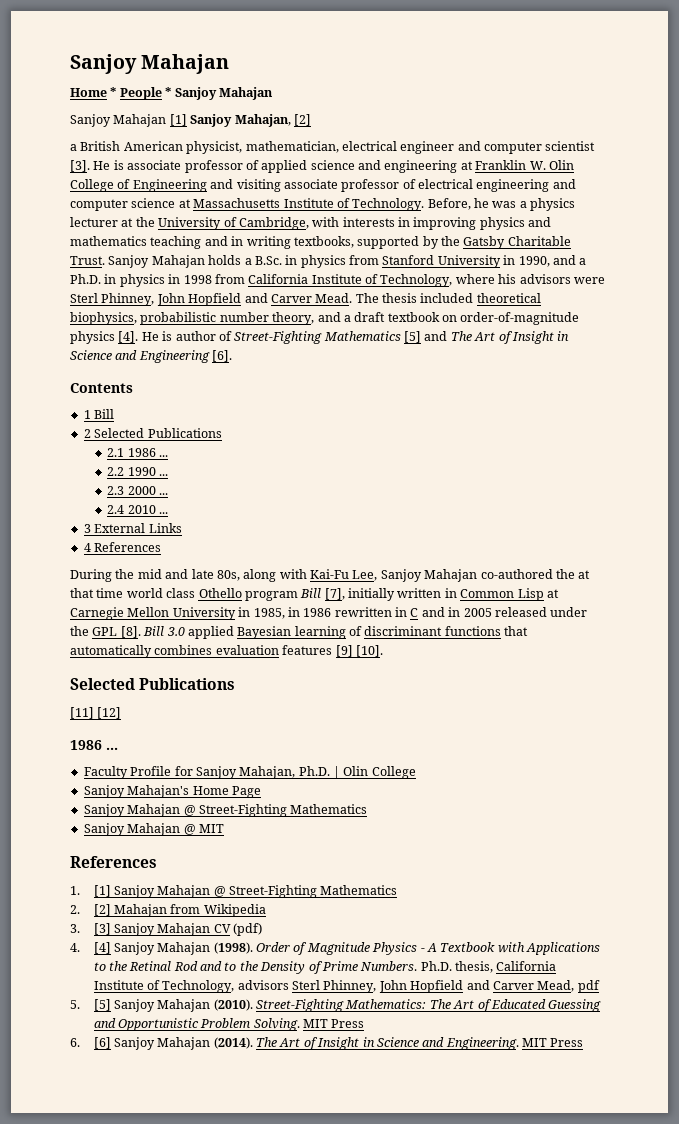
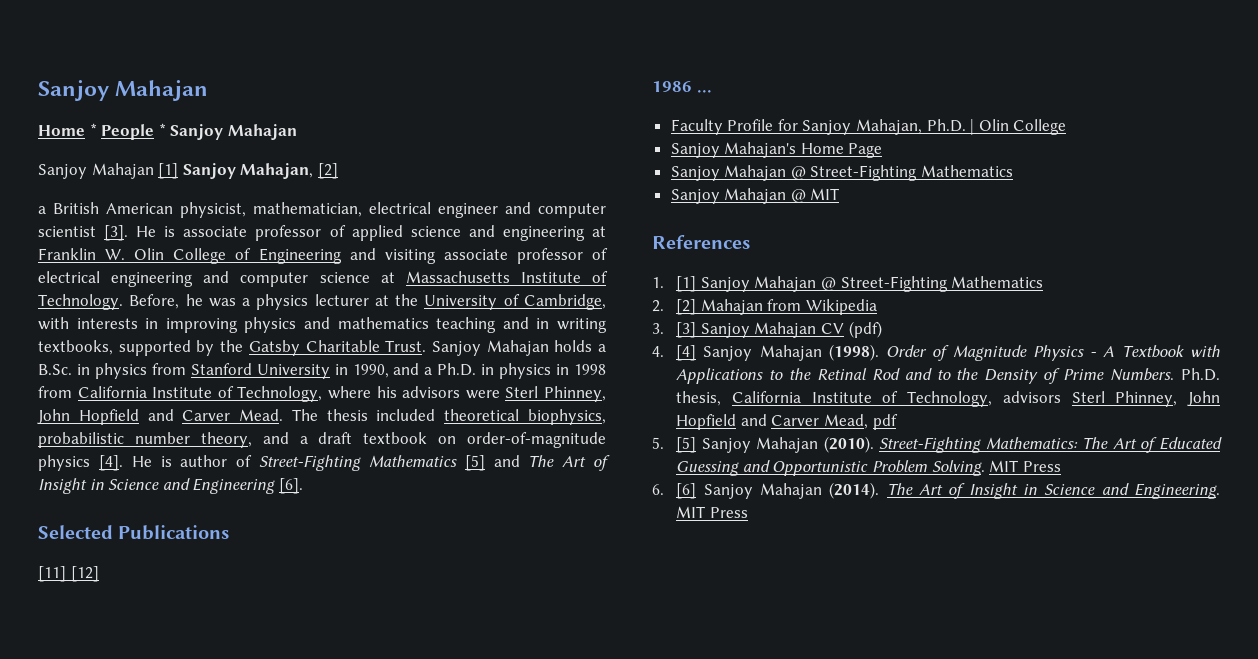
- Contents
- 1 Bill
- 2 Selected Publications
- 2.1 1986 ...
- 2.2 1990 ...
- 2.3 2000 ...
- 2.4 2010 ...
- 3 External Links
- 4 References
- During the mid and late 80s, along with Kai-Fu Lee, Sanjoy Mahajan co-authored the at that time world class Othello program Bill [7], initially written in Common Lisp at Carnegie Mellon University in 1985, in 1986 rewritten in C and in 2005 released under the GPL [8]. Bill 3.0 applied Bayesian learning of discriminant functions that automatically combines evaluation features [9] [10].

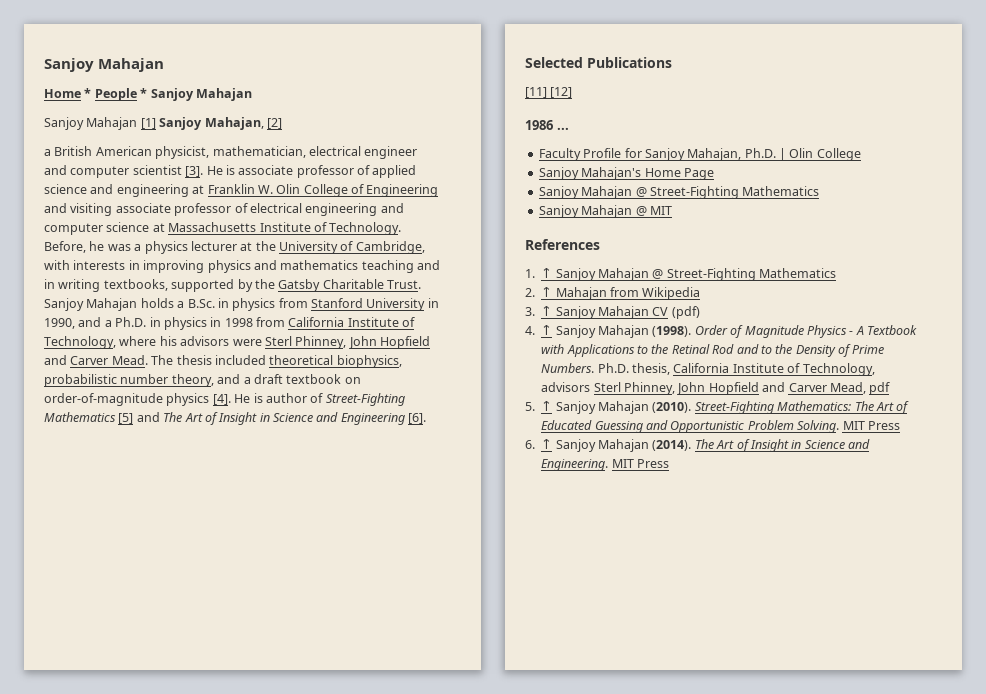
- 1. [1] Sanjoy Mahajan @ Street-Fighting Mathematics
+ 1. ↑ Sanjoy Mahajan @ Street-Fighting Mathematics
- 2. [2] Mahajan from Wikipedia
+ 2. ↑ Mahajan from Wikipedia
- 3. [3] Sanjoy Mahajan CV (pdf)
+ 3. ↑ Sanjoy Mahajan CV (pdf)
- 4. [4] Sanjoy Mahajan (1998).
+ 4. ↑ Sanjoy Mahajan (1998).
- 5. [5] Sanjoy Mahajan (2010).
+ 5. ↑ Sanjoy Mahajan (2010).
- 6. [6] Sanjoy Mahajan (2014).
+ 6. ↑ Sanjoy Mahajan (2014).

